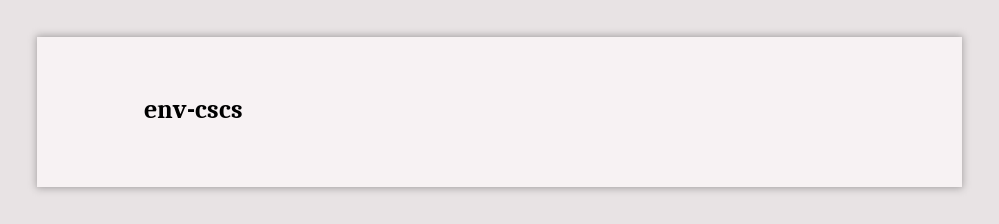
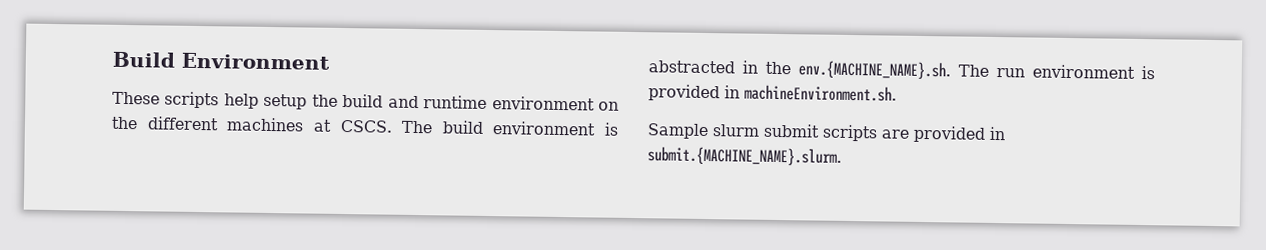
- env-cscs
+ Build Environment
+ These scripts help setup the build and runtime environment on the different machines at CSCS. The build environment is abstracted in the env.{MACHINE_NAME}.sh. The run environment is provided in machineEnvironment.sh.
+ Sample slurm submit scripts are provided in submit.{MACHINE_NAME}.slurm.

